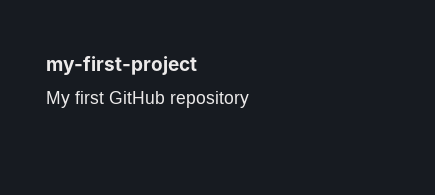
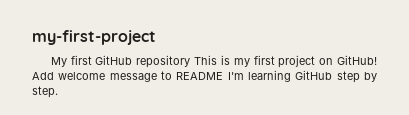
- My first GitHub repository
+ My first GitHub repository This is my first project on GitHub! Add welcome message to README I'm learning GitHub step by step.

